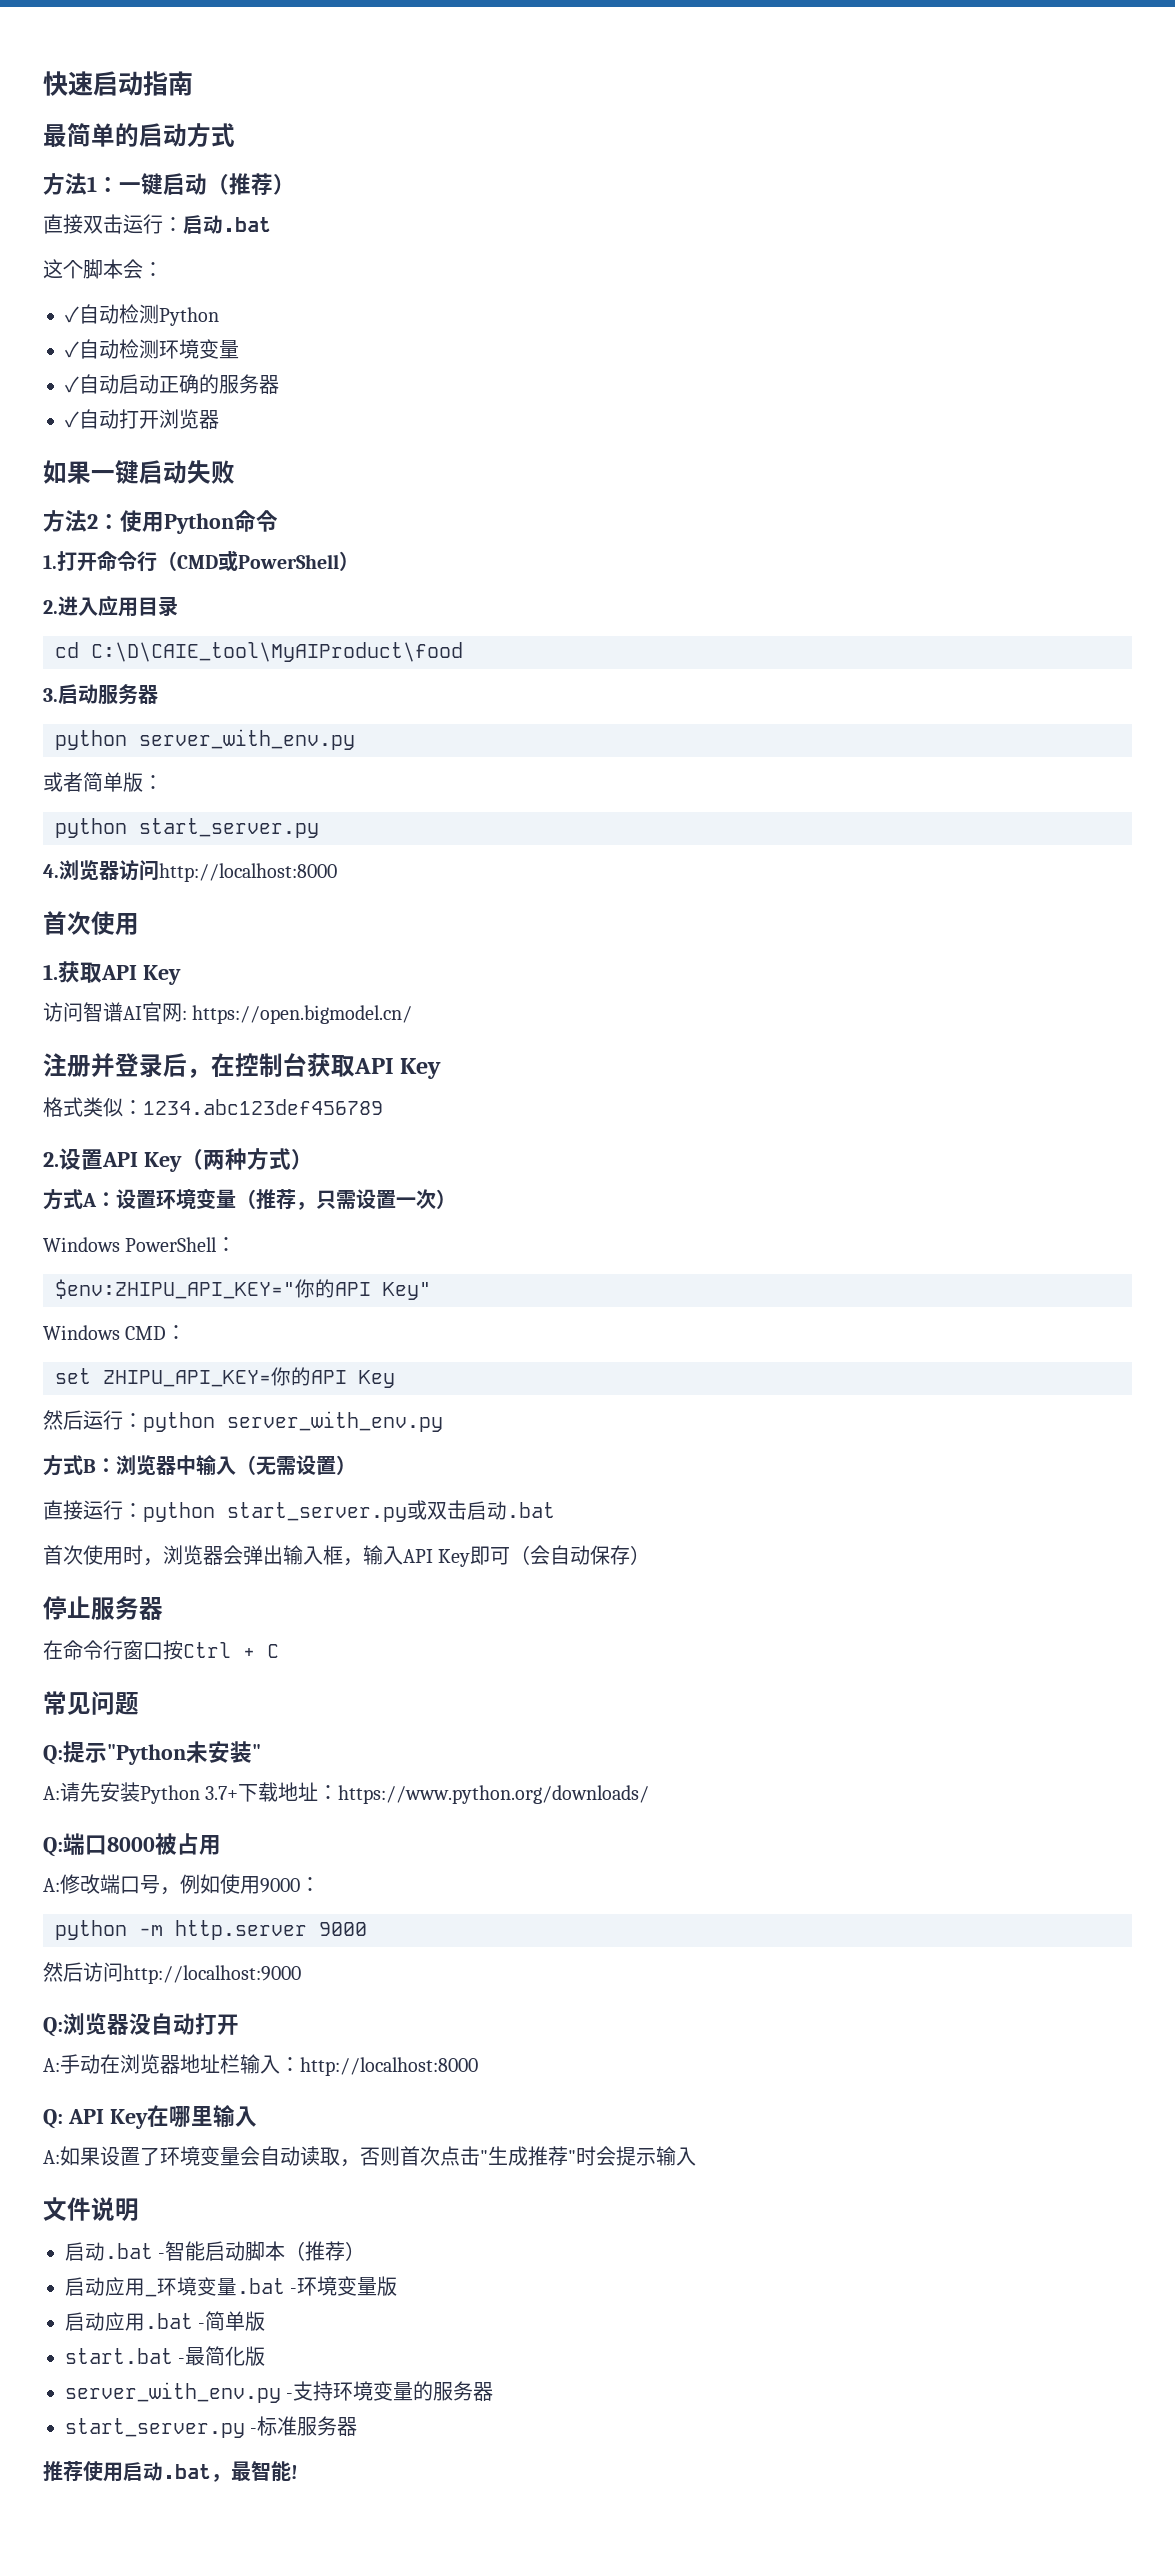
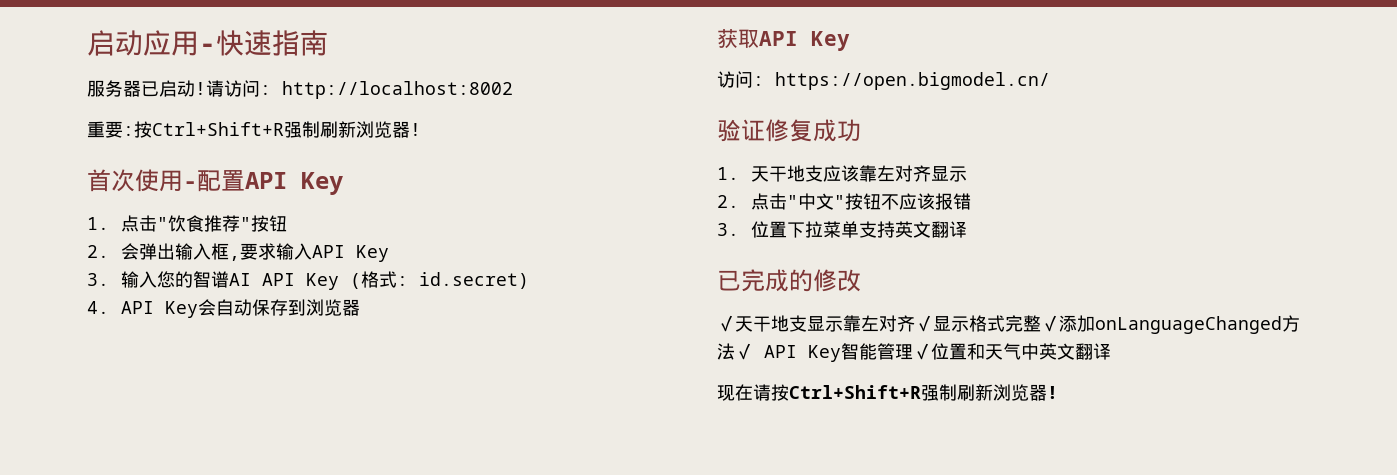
- 快速启动指南
- 最简单的启动方式
- 方法1：一键启动（推荐）
- 直接双击运行：启动.bat
- 这个脚本会：
- ✓自动检测Python
- ✓自动检测环境变量
- ✓自动启动正确的服务器
- ✓自动打开浏览器
- 如果一键启动失败
- 方法2：使用Python命令
- 1.打开命令行（CMD或PowerShell）
- 2.进入应用目录
- cd C:\D\CAIE_tool\MyAIProduct\food
- 3.启动服务器
- python server_with_env.py
- 或者简单版：
- python start_server.py
- 4.浏览器访问http://localhost:8000
- 首次使用
- 1.获取API Key
+ 启动应用-快速指南
+ 服务器已启动!请访问: http://localhost:8002
+ 重要:按Ctrl+Shift+R强制刷新浏览器!
+ 首次使用-配置API Key
+ 1.点击"饮食推荐"按钮
+ 2.会弹出输入框,要求输入API Key
+ 3.输入您的智谱AI API Key (格式: id.secret)
+ 4. API Key会自动保存到浏览器
+ 获取API Key
- 访问智谱AI官网: https://open.bigmodel.cn/
+ 访问: https://open.bigmodel.cn/
- 注册并登录后，在控制台获取API Key
- 格式类似：1234.abc123def456789
- 2.设置API Key（两种方式）
- 方式A：设置环境变量（推荐，只需设置一次）
- Windows PowerShell：
- $env:ZHIPU_API_KEY="你的API Key"
- Windows CMD：
- set ZHIPU_API_KEY=你的API Key
- 然后运行：python server_with_env.py
- 方式B：浏览器中输入（无需设置）
- 直接运行：python start_server.py或双击启动.bat
- 首次使用时，浏览器会弹出输入框，输入API Key即可（会自动保存）
- 停止服务器
- 在命令行窗口按Ctrl + C
- 常见问题
- Q:提示"Python未安装"
- A:请先安装Python 3.7+下载地址：https://www.python.org/downloads/
- Q:端口8000被占用
- A:修改端口号，例如使用9000：
- python -m http.server 9000
- 然后访问http://localhost:9000
- Q:浏览器没自动打开
- A:手动在浏览器地址栏输入：http://localhost:8000
- Q: API Key在哪里输入
- A:如果设置了环境变量会自动读取，否则首次点击"生成推荐"时会提示输入
- 文件说明
- 启动.bat -智能启动脚本（推荐）
- 启动应用_环境变量.bat -环境变量版
- 启动应用.bat -简单版
- start.bat -最简化版
- server_with_env.py -支持环境变量的服务器
- start_server.py -标准服务器
- 推荐使用启动.bat，最智能!
+ 验证修复成功
+ 1.天干地支应该靠左对齐显示
+ 2.点击"中文"按钮不应该报错
+ 3.位置下拉菜单支持英文翻译
+ 已完成的修改
+ ✓天干地支显示靠左对齐✓显示格式完整✓添加onLanguageChanged方法✓ API Key智能管理✓位置和天气中英文翻译
+ 现在请按Ctrl+Shift+R强制刷新浏览器!

